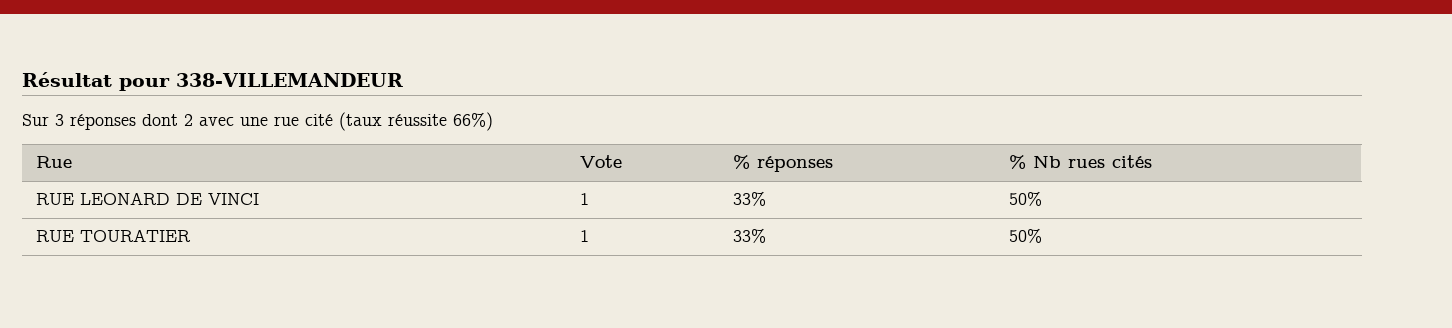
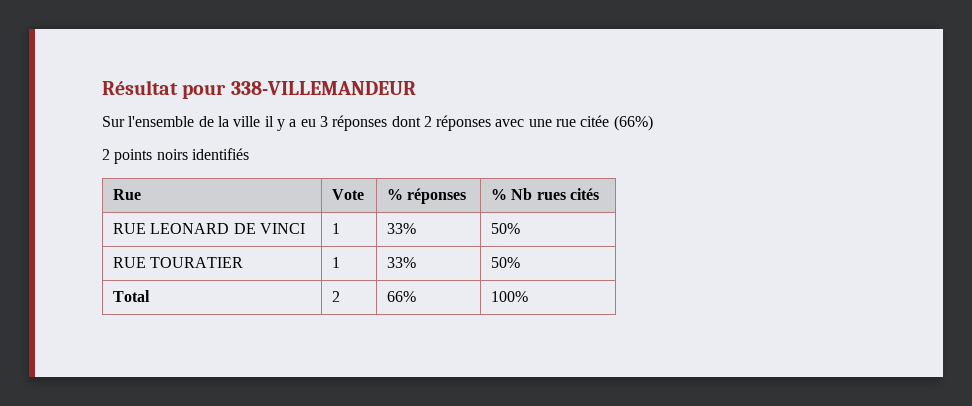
- Sur 3 réponses dont 2 avec une rue cité (taux réussite 66%)
+ Sur l'ensemble de la ville il y a eu 3 réponses dont 2 réponses avec une rue citée (66%)
+ 2 points noirs identifiés
+ Total | 2 | 66% | 100%

